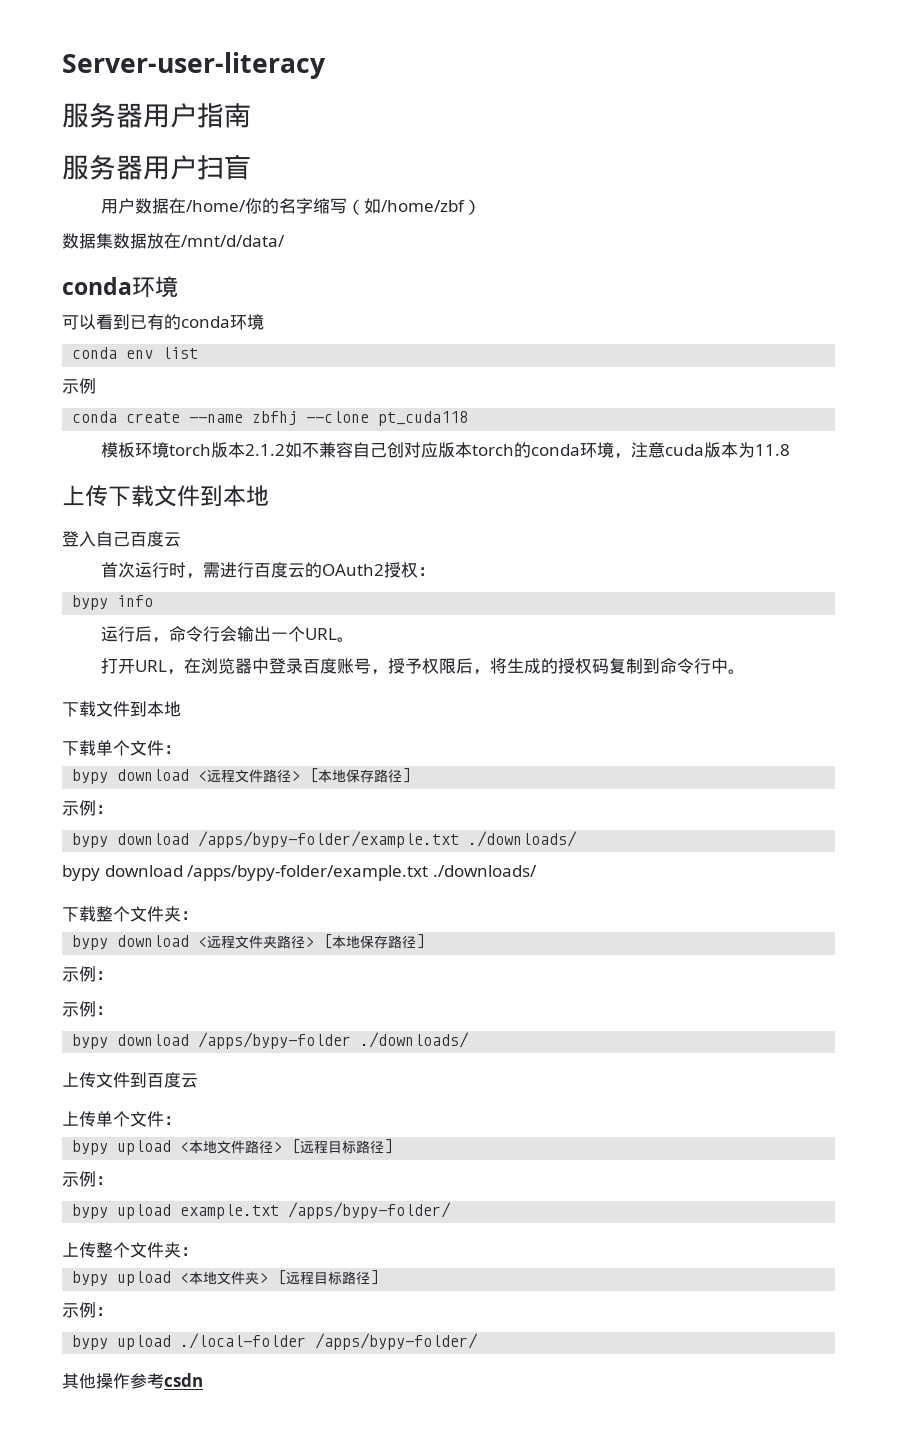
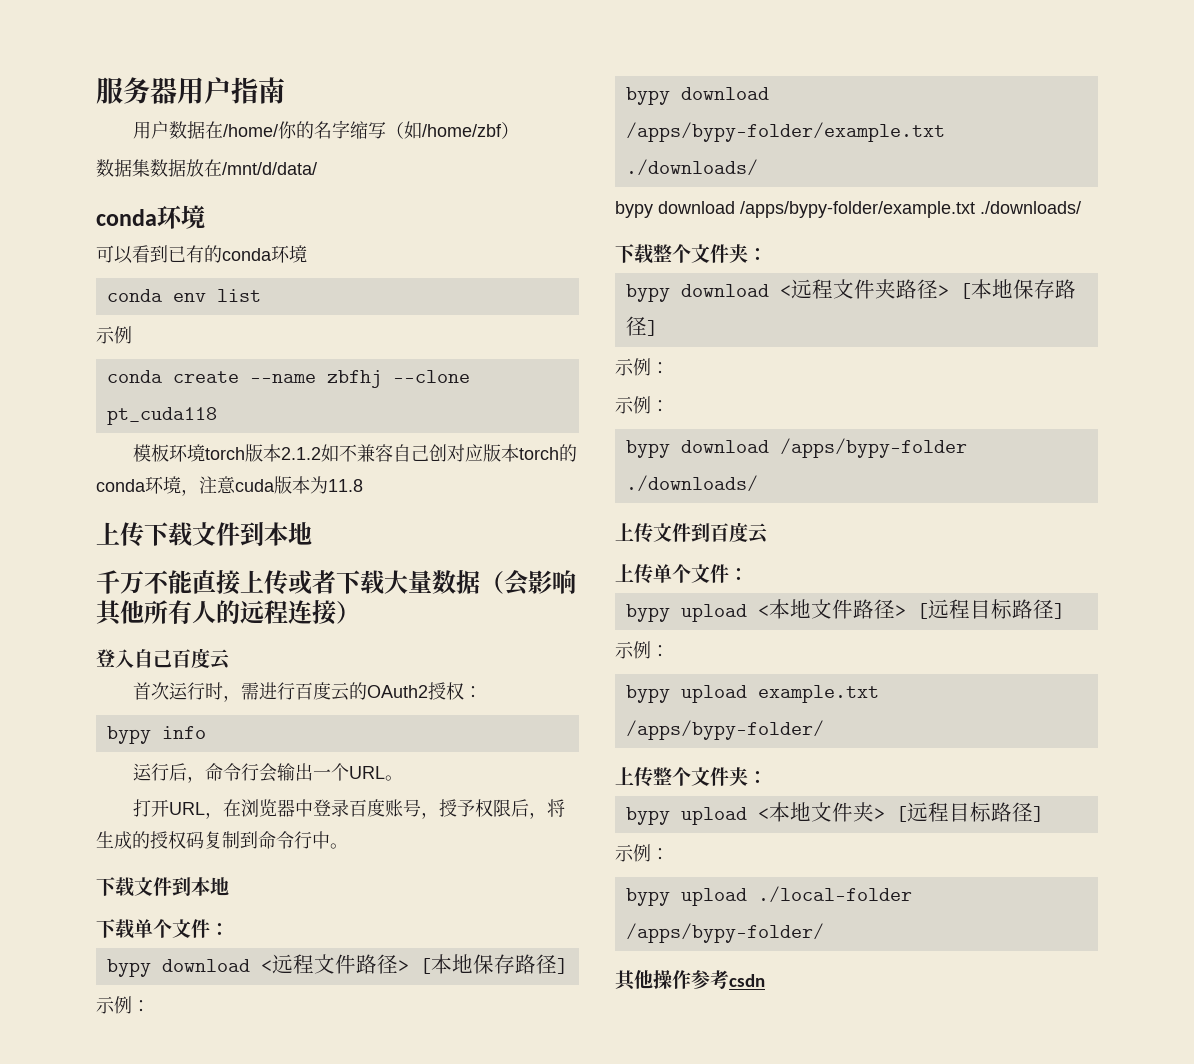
- Server-user-literacy
- 服务器用户扫盲
+ 千万不能直接上传或者下载大量数据（会影响其他所有人的远程连接）

